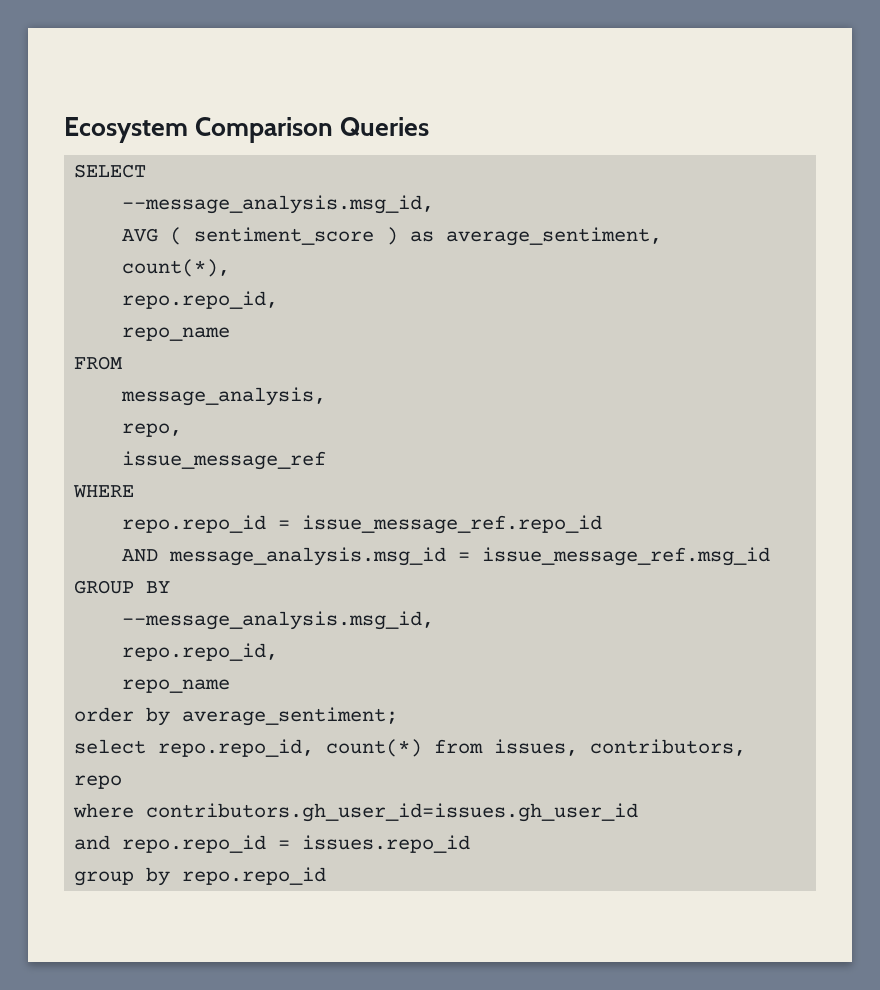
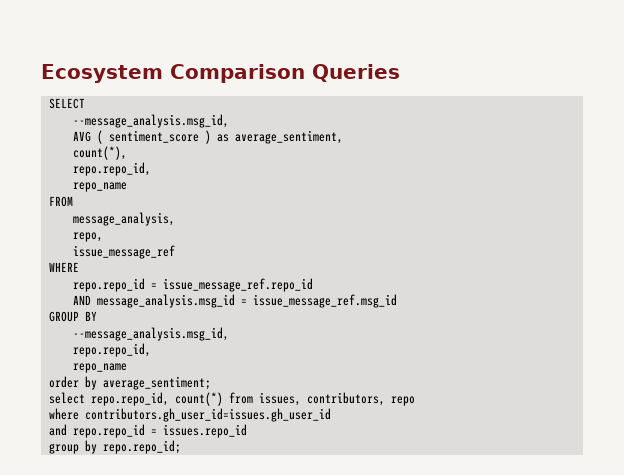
- group by repo.repo_id
+ group by repo.repo_id;

